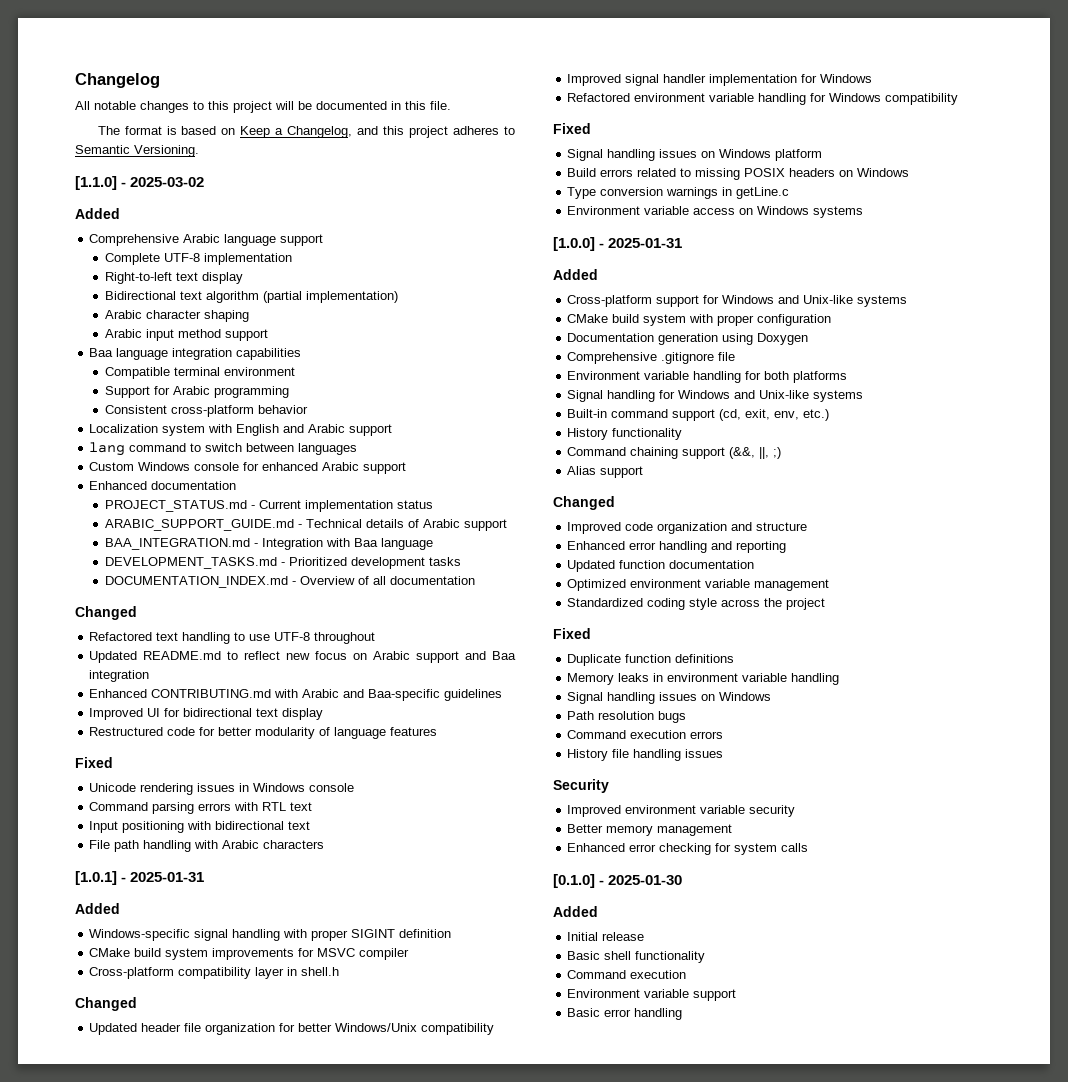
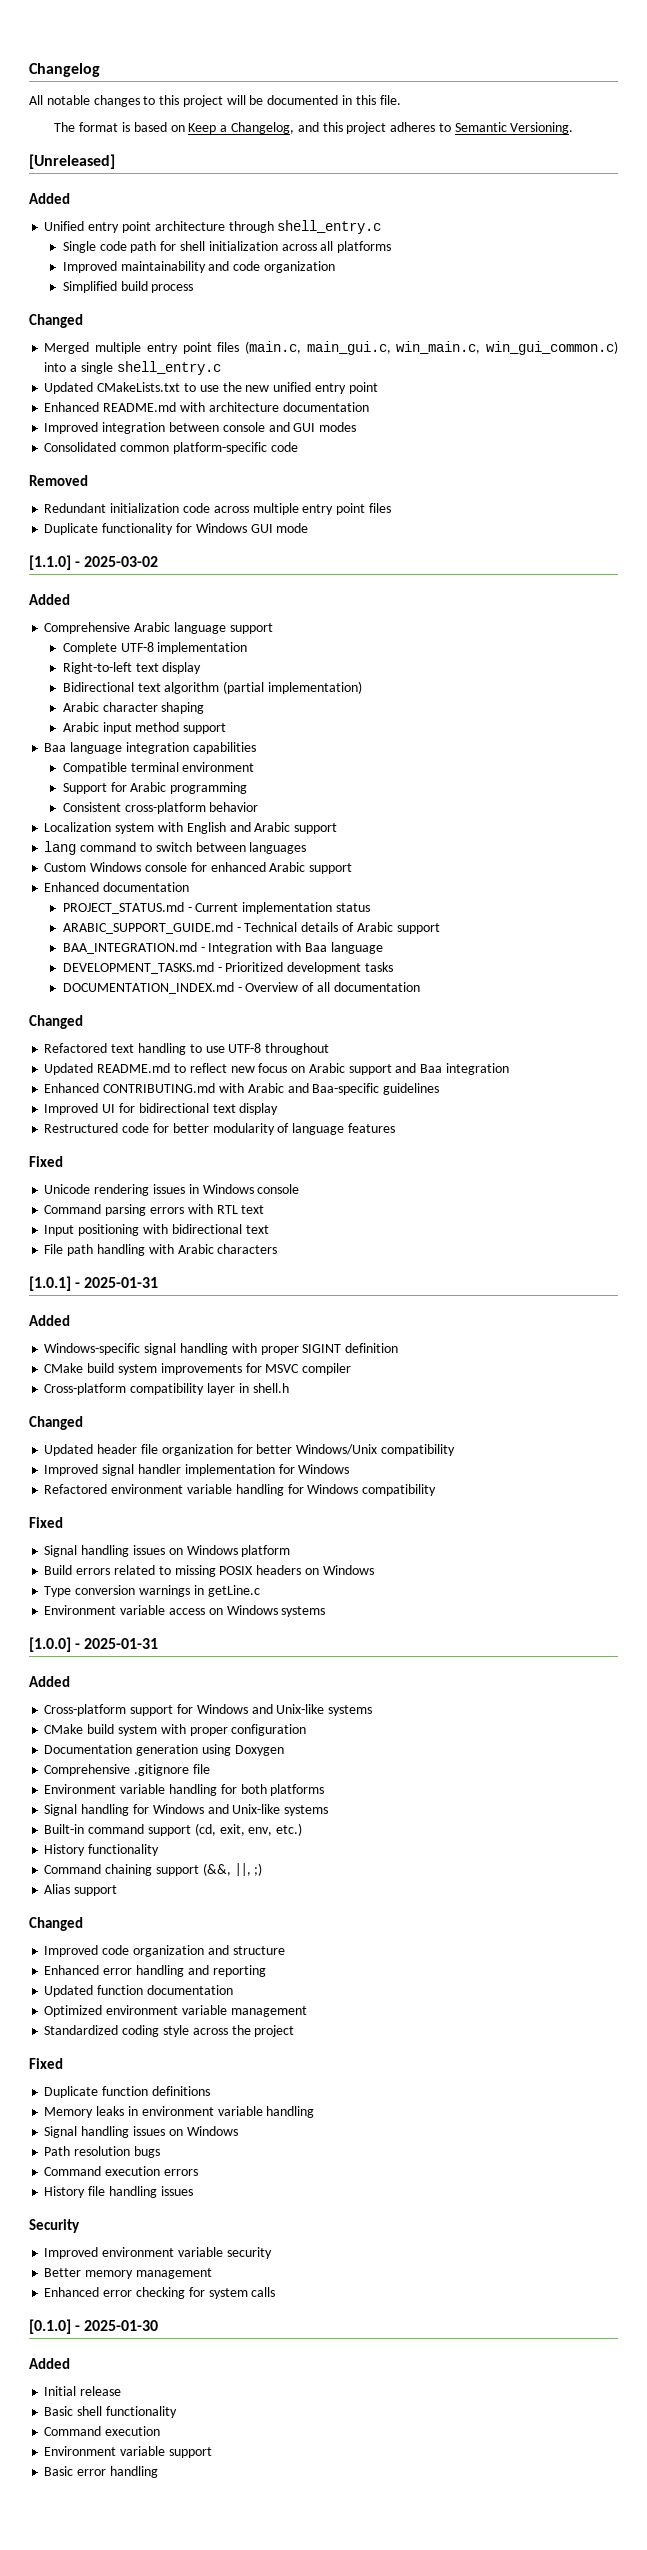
+ [Unreleased]
+ Added
+ Unified entry point architecture through shell_entry.c
+ Single code path for shell initialization across all platforms
+ Improved maintainability and code organization
+ Simplified build process
+ Changed
+ Merged multiple entry point files (main.c, main_gui.c, win_main.c, win_gui_common.c) into a single shell_entry.c
+ Updated CMakeLists.txt to use the new unified entry point
+ Enhanced README.md with architecture documentation
+ Improved integration between console and GUI modes
+ Consolidated common platform-specific code
+ Removed
+ Redundant initialization code across multiple entry point files
+ Duplicate functionality for Windows GUI mode

